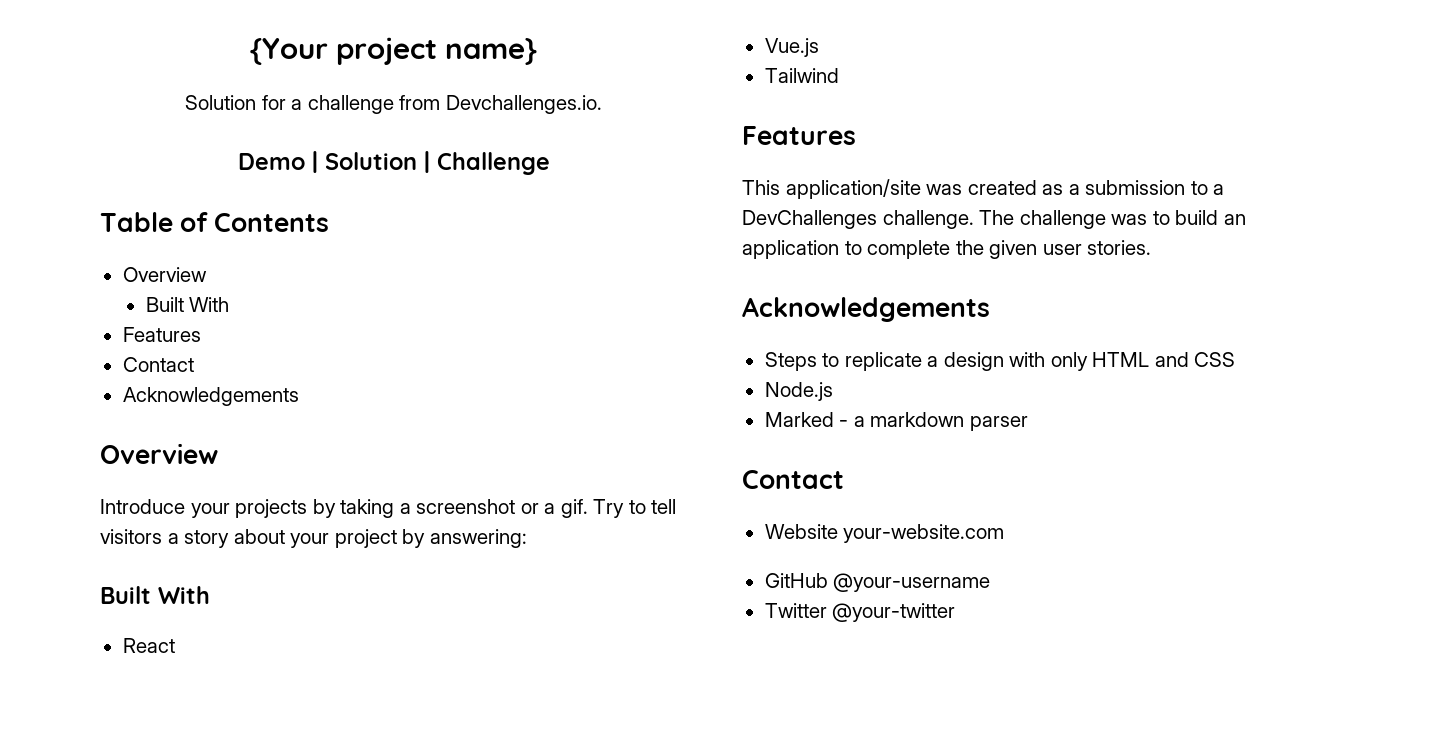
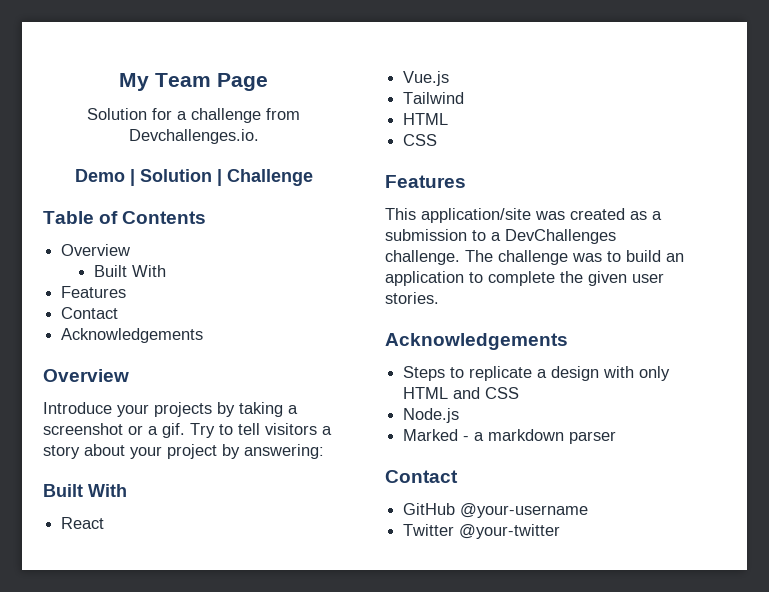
- {Your project name}
+ My Team Page
  Tailwind
+ HTML
+ CSS
- Website your-website.com

